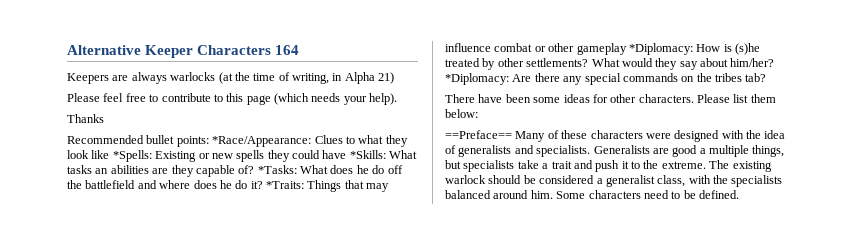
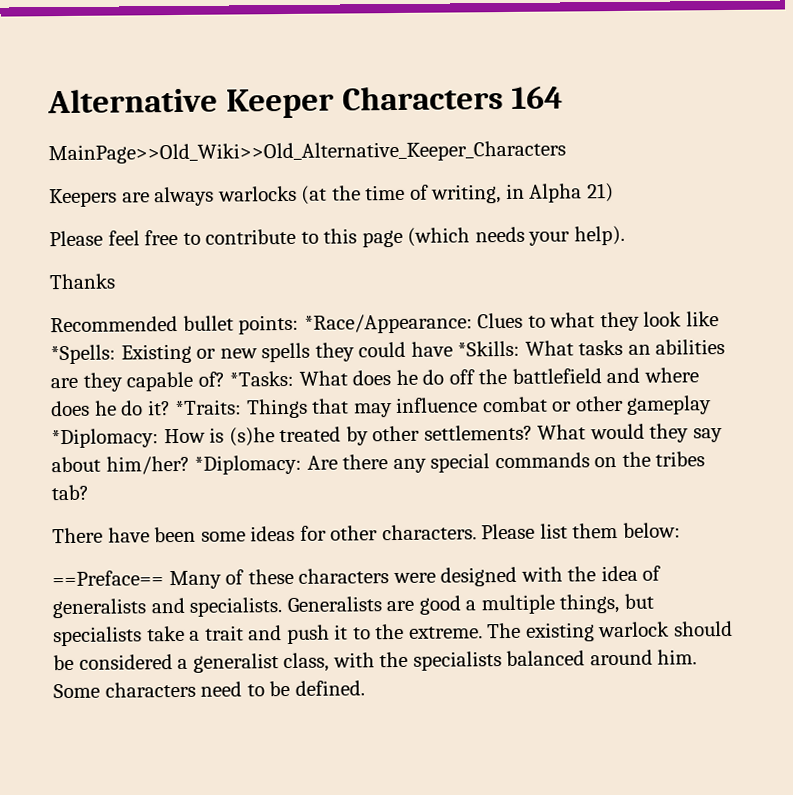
+ MainPage>>Old_Wiki>>Old_Alternative_Keeper_Characters

